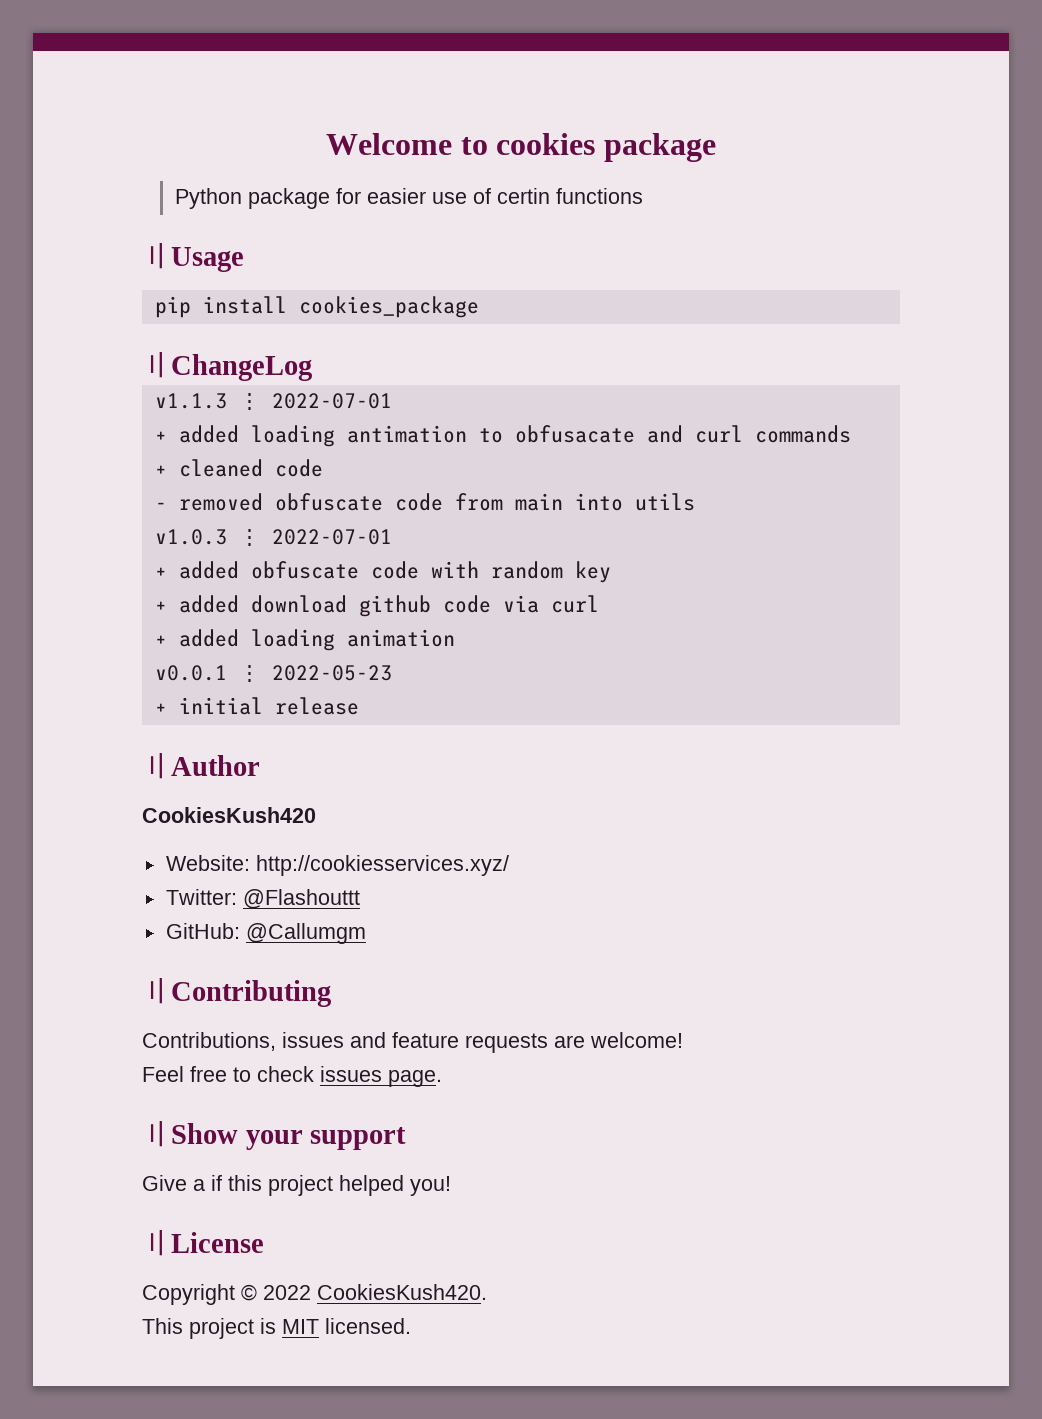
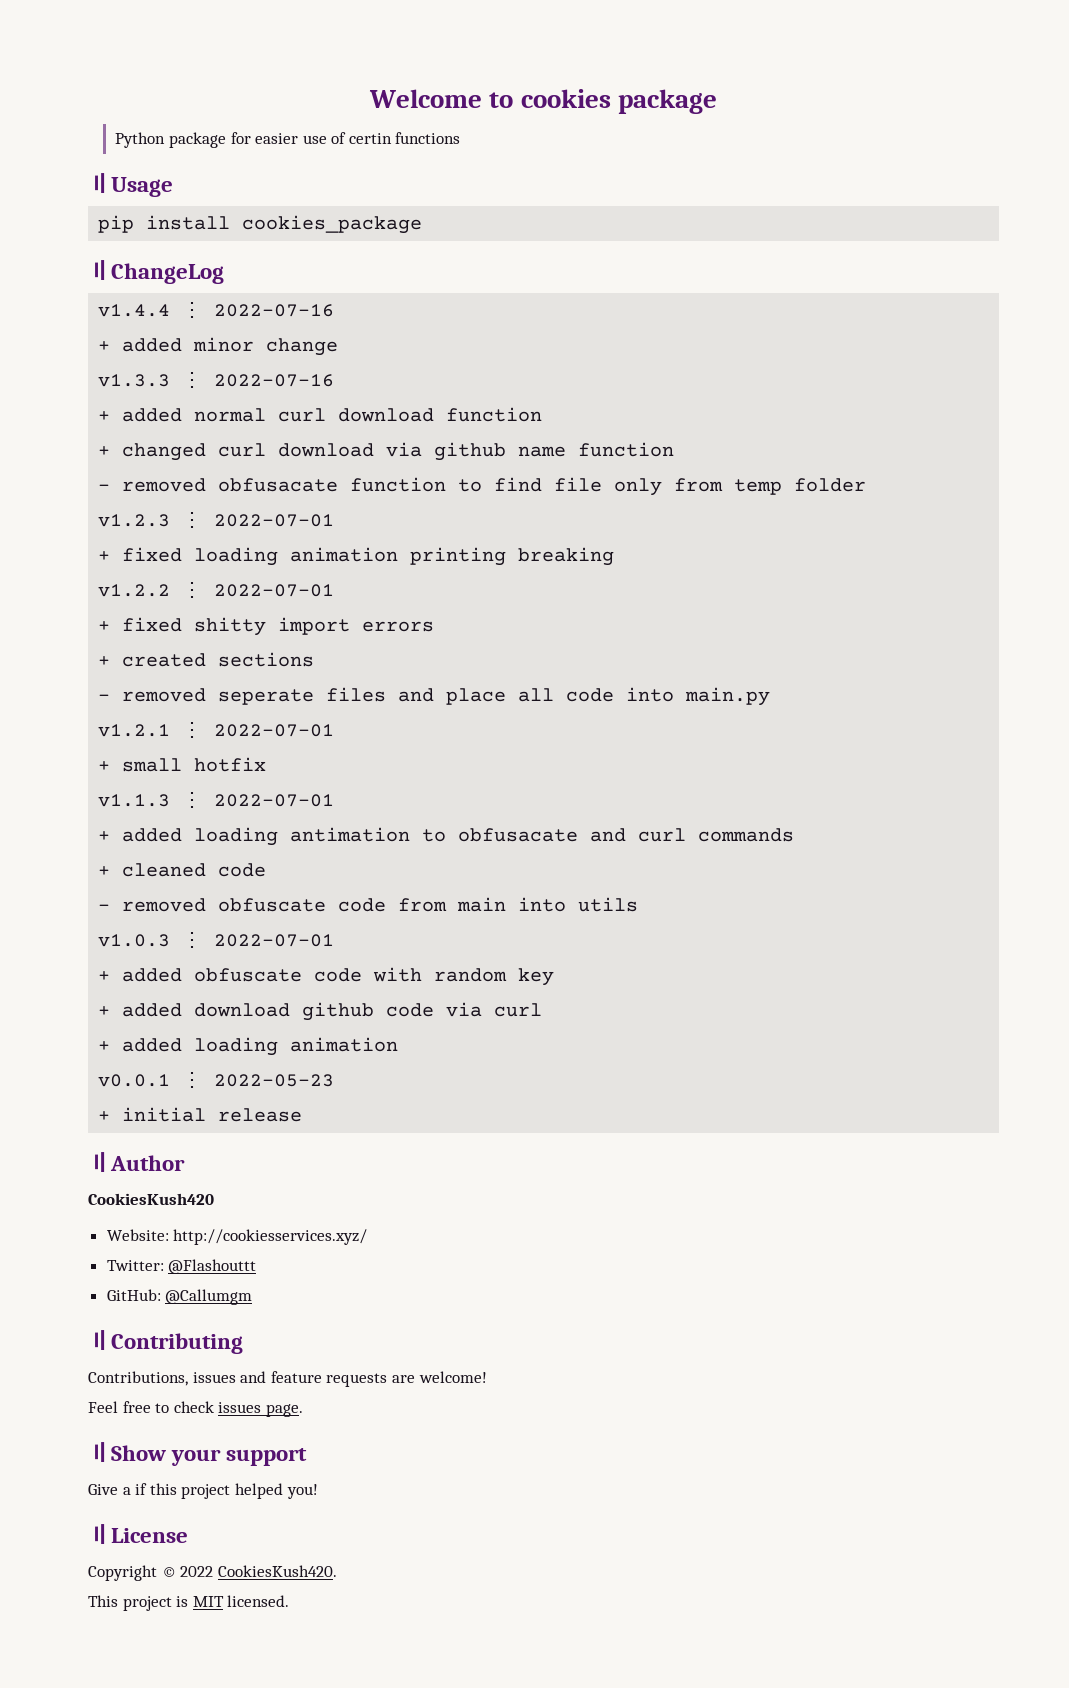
+ v1.4.4 ⋮ 2022-07-16
+ + added minor change
+ v1.3.3 ⋮ 2022-07-16
+ + added normal curl download function
+ + changed curl download via github name function
+ - removed obfusacate function to find file only from temp folder
+ v1.2.3 ⋮ 2022-07-01
+ + fixed loading animation printing breaking
+ v1.2.2 ⋮ 2022-07-01
+ + fixed shitty import errors
+ + created sections
+ - removed seperate files and place all code into main.py
+ v1.2.1 ⋮ 2022-07-01
+ + small hotfix

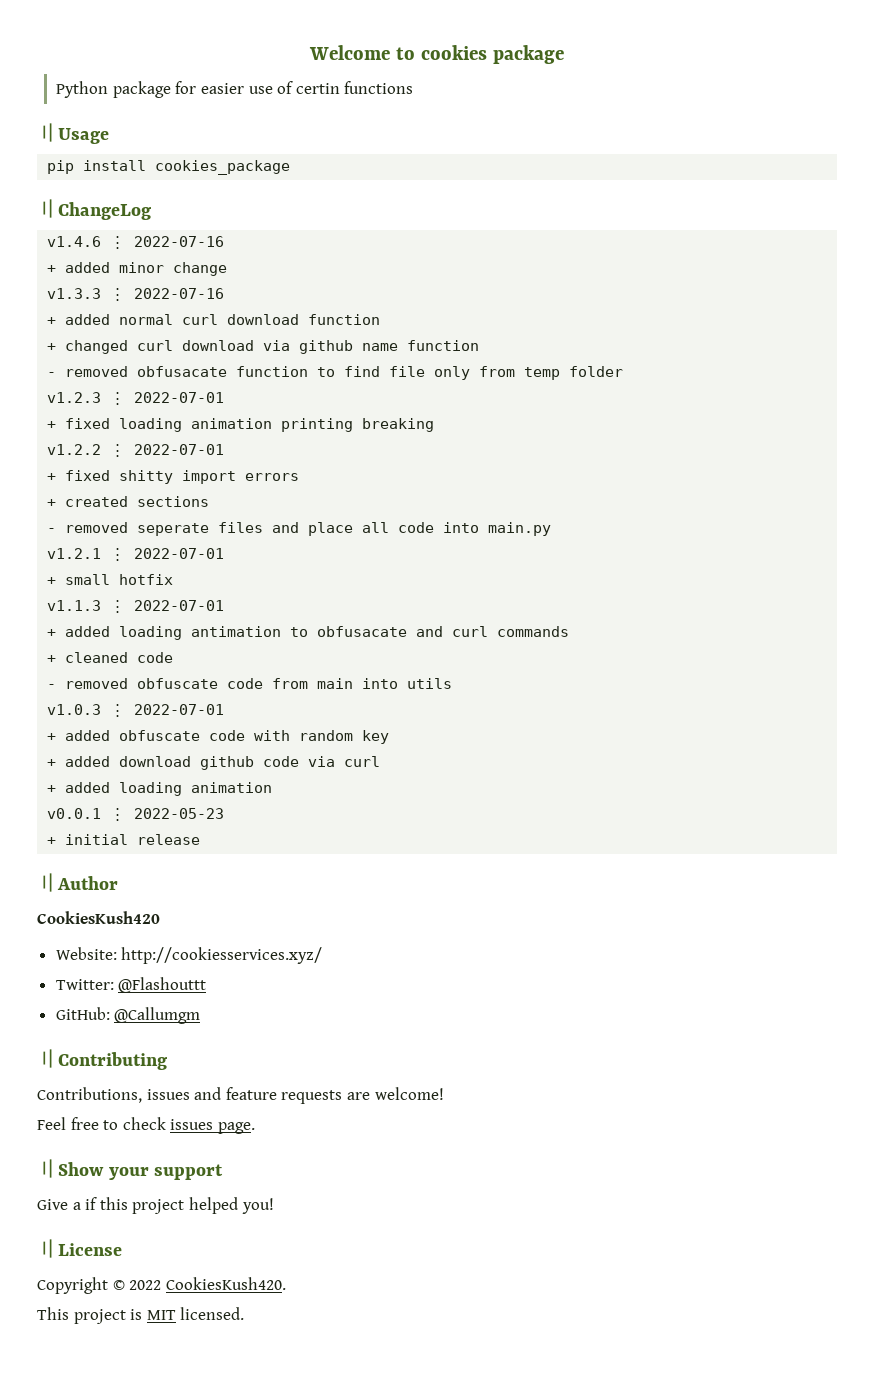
- v1.4.4 ⋮ 2022-07-16
+ v1.4.6 ⋮ 2022-07-16

